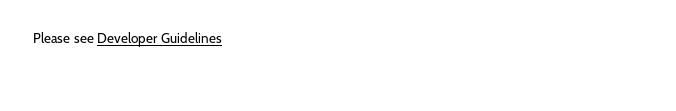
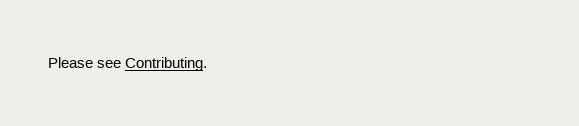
- Please see Developer Guidelines
+ Please see Contributing.

